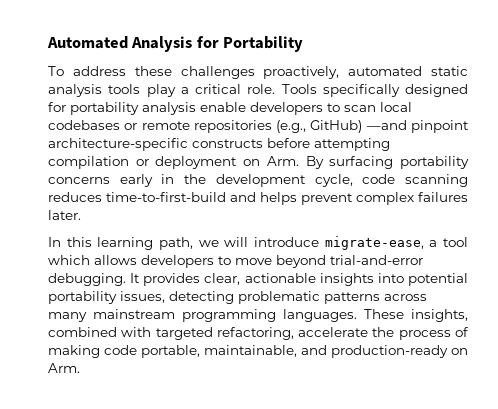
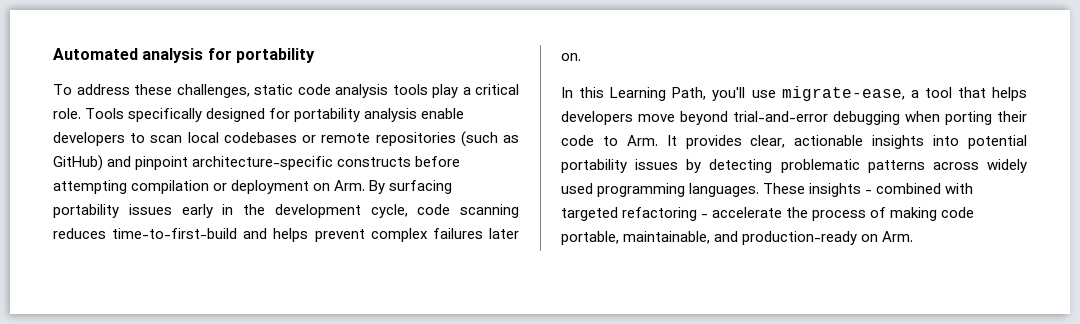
- Automated Analysis for Portability
+ Automated analysis for portability
- To address these challenges proactively, automated static analysis tools play a critical role.
+ To address these challenges, static code analysis tools play a critical role.
- Tools specifically designed for portability analysis enable developers to scan local codebases or remote repositories (e.g., GitHub) —and pinpoint architecture-specific constructs before attempting compilation or deployment on Arm. By surfacing portability concerns early in the development cycle, code scanning reduces time-to-first-build and helps prevent complex failures later.
+ Tools specifically designed for portability analysis enable developers to scan local codebases or remote repositories (such as GitHub) and pinpoint architecture-specific constructs before attempting compilation or deployment on Arm. By surfacing portability issues early in the development cycle, code scanning reduces time-to-first-build and helps prevent complex failures later on.
- In this learning path, we will introduce migrate-ease, a tool which allows developers to move beyond trial-and-error debugging. It provides clear, actionable insights into potential portability issues, detecting problematic patterns across many mainstream programming languages.
+ In this Learning Path, you'll use migrate-ease, a tool that helps developers move beyond trial-and-error debugging when porting their code to Arm. It provides clear, actionable insights into potential portability issues by detecting problematic patterns across widely used programming languages.
- These insights, combined with targeted refactoring, accelerate the process of making code portable, maintainable, and production-ready on Arm.
+ These insights - combined with targeted refactoring - accelerate the process of making code portable, maintainable, and production-ready on Arm.

